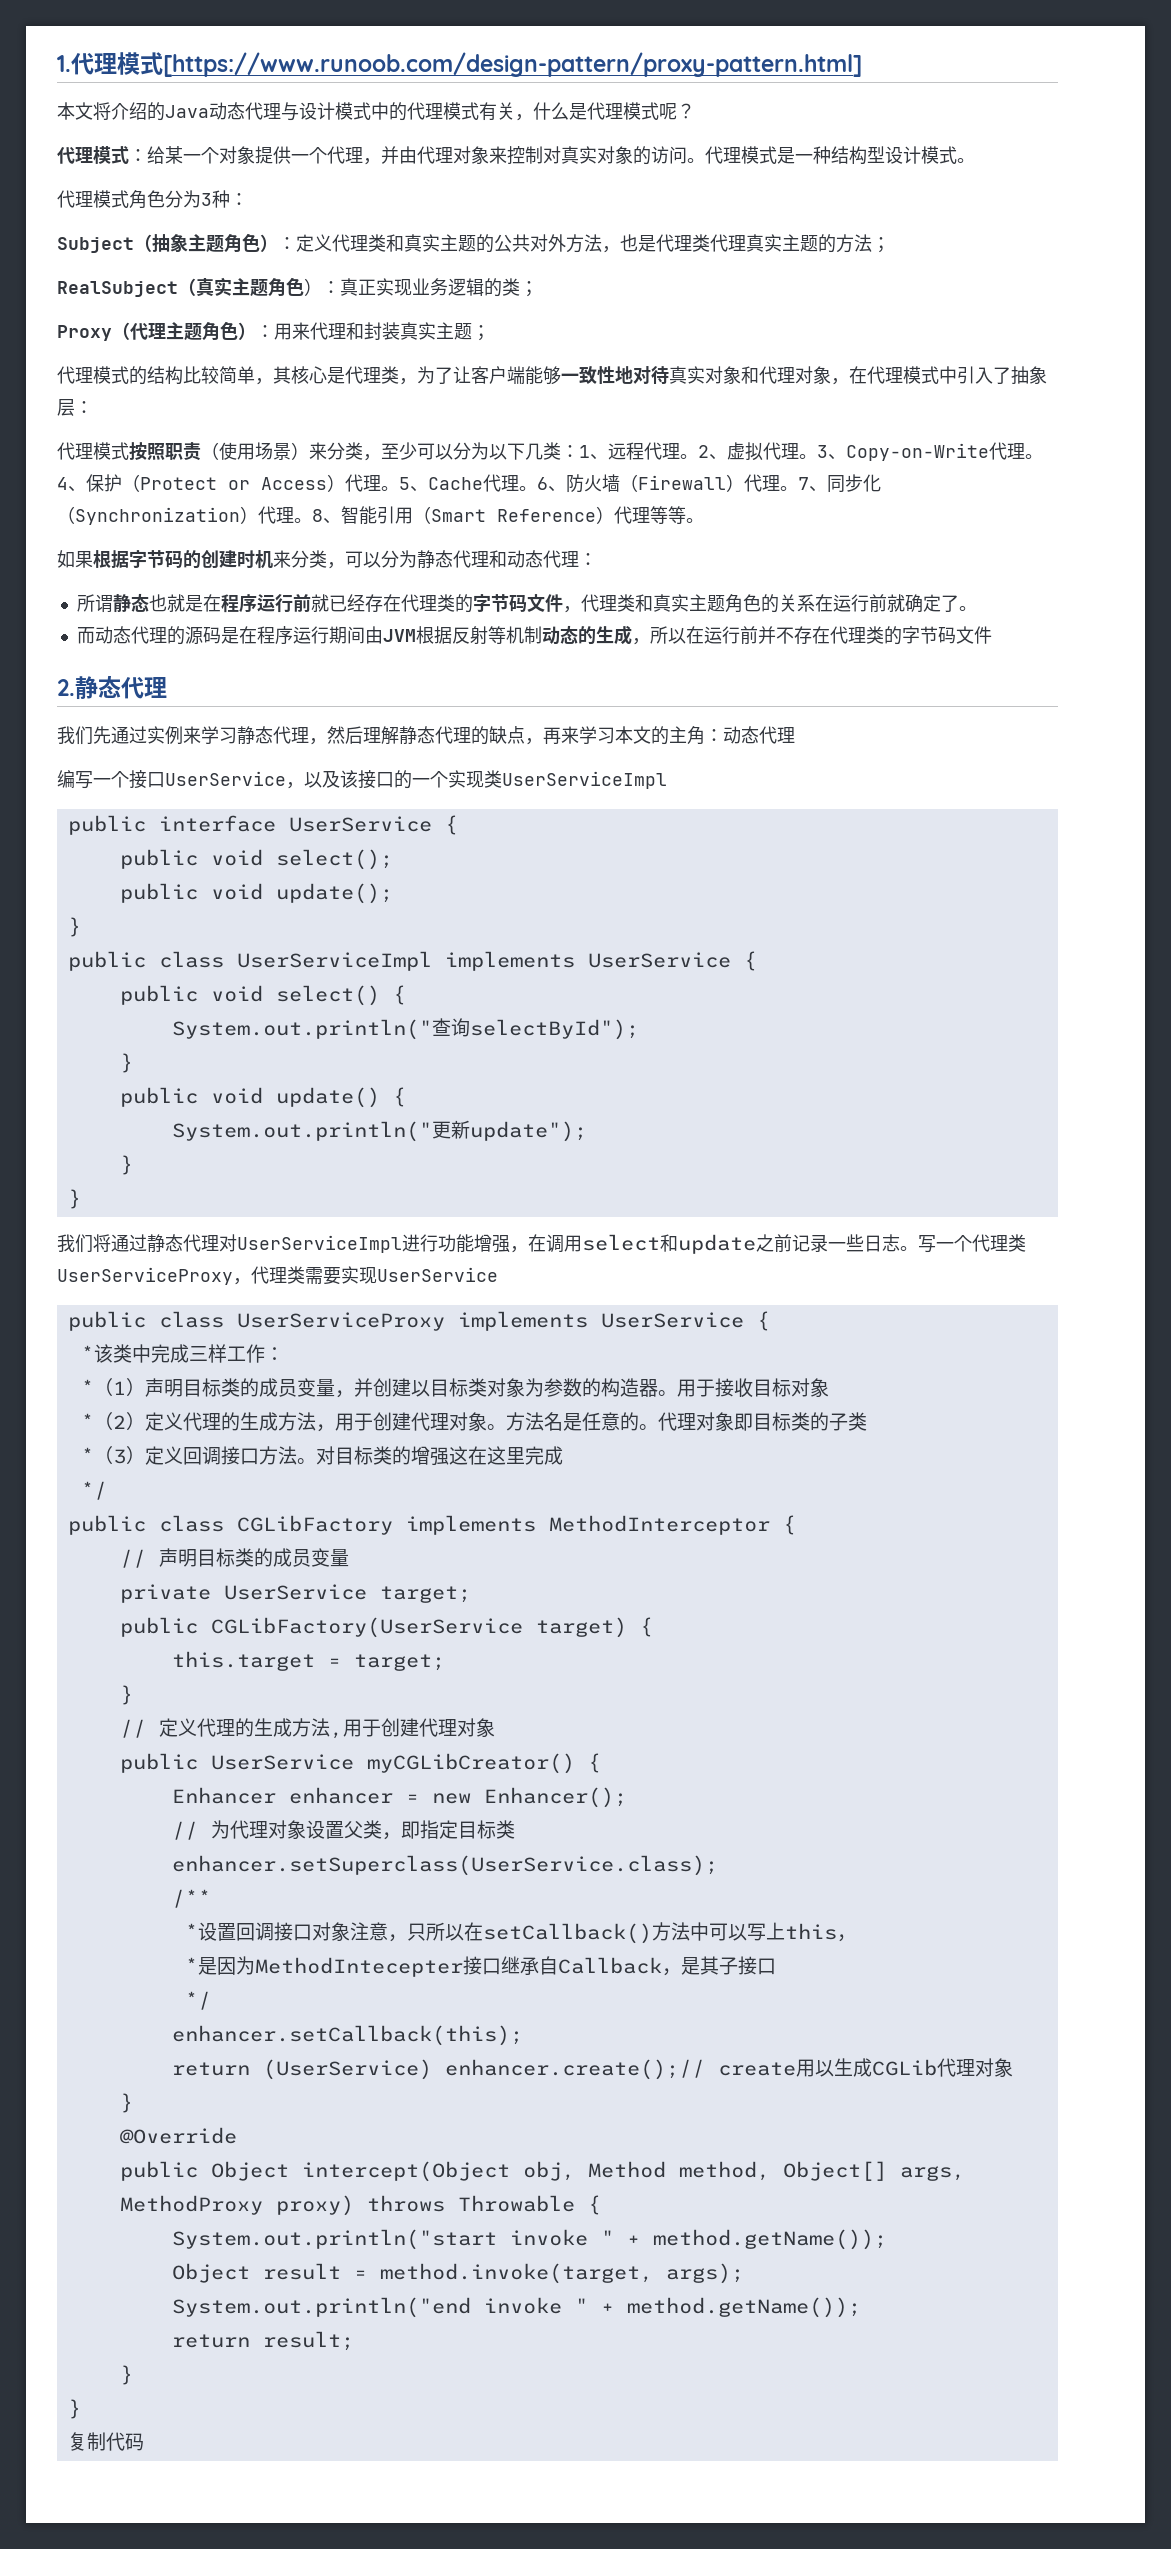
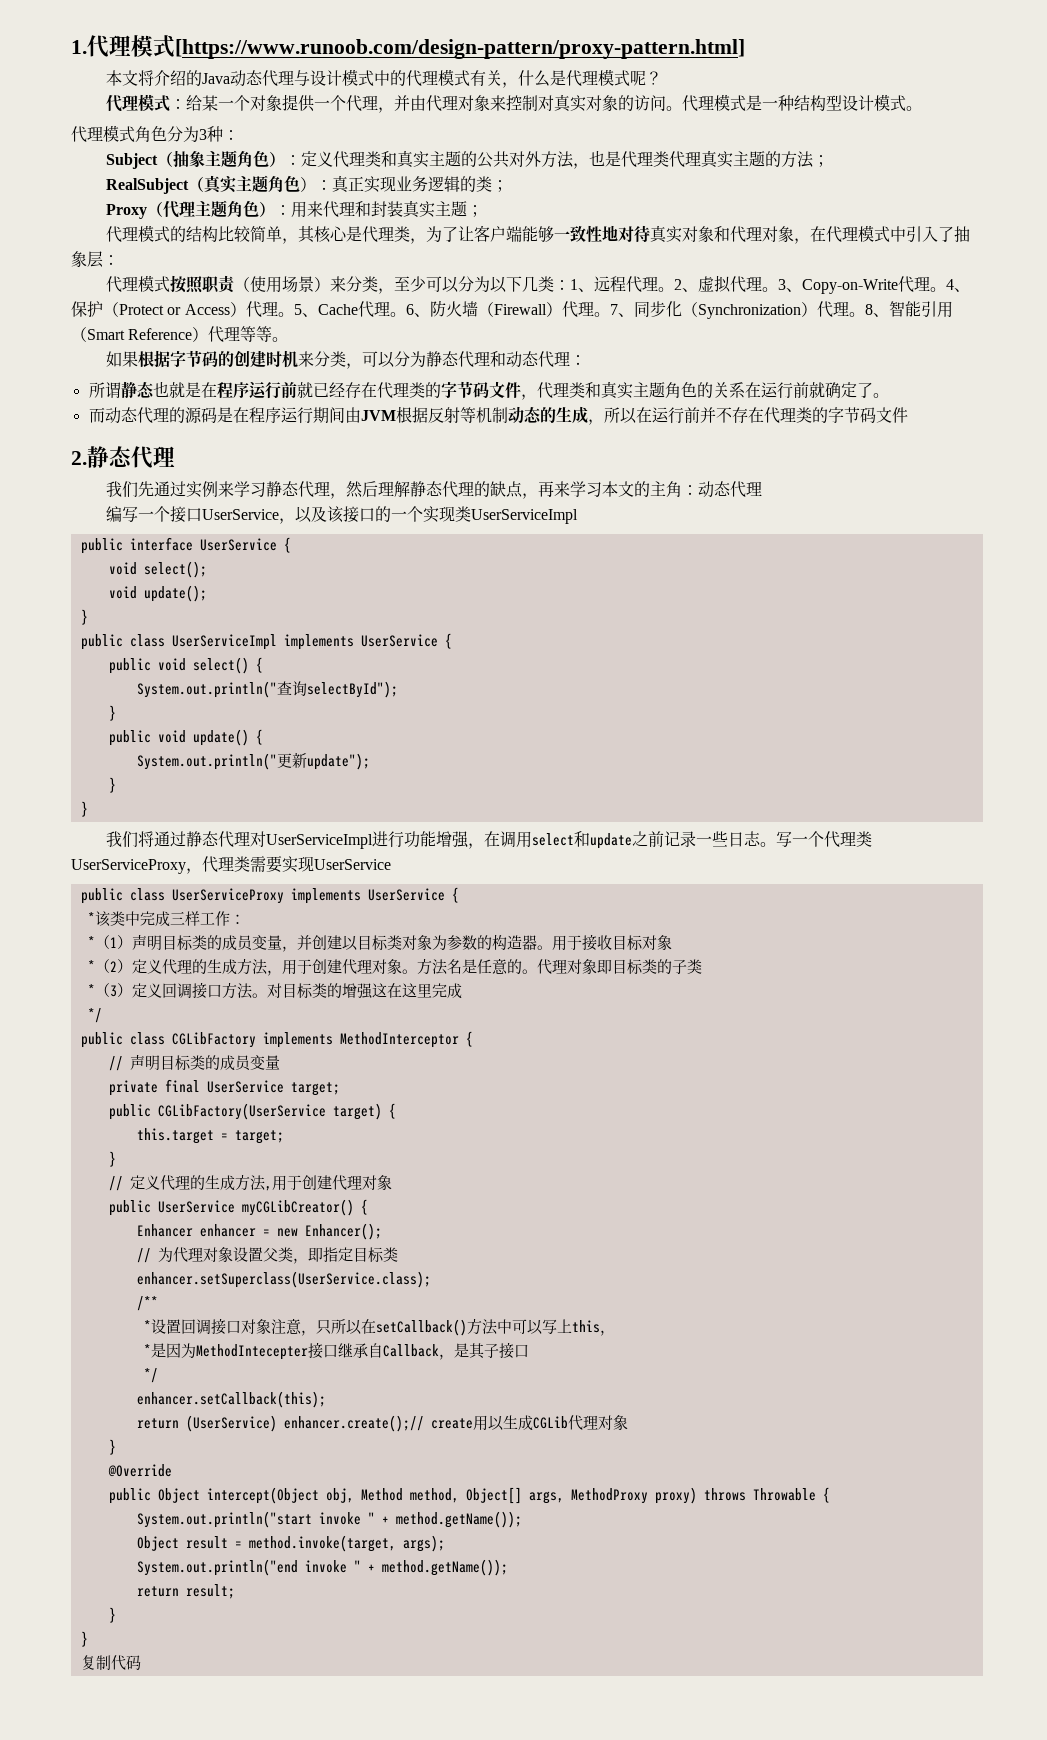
- public void select();
+ void select();
- public void update();
+ void update();
- private UserService target;
+ private final UserService target;

